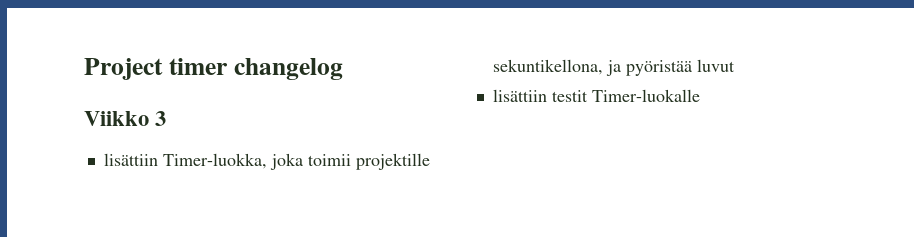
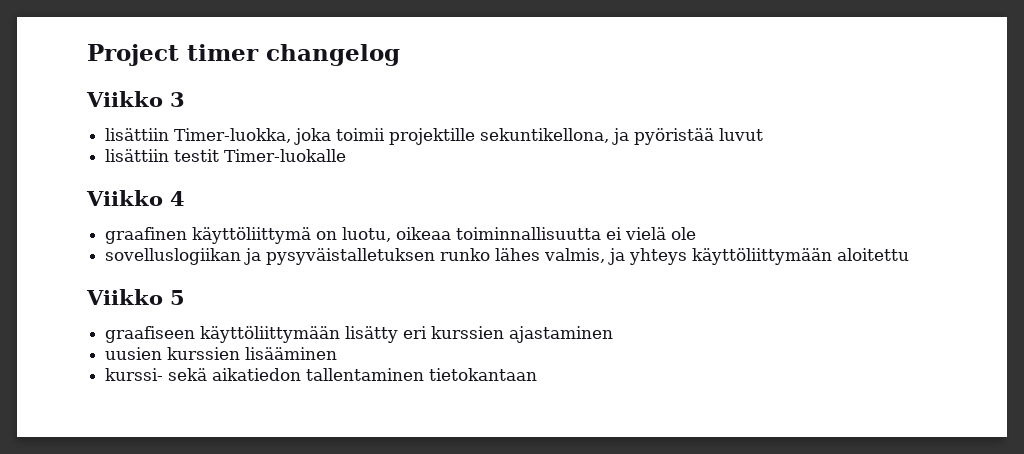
+ Viikko 4
+ graafinen käyttöliittymä on luotu, oikeaa toiminnallisuutta ei vielä ole
+ sovelluslogiikan ja pysyväistalletuksen runko lähes valmis, ja yhteys käyttöliittymään aloitettu
+ Viikko 5
+ graafiseen käyttöliittymään lisätty eri kurssien ajastaminen
+ uusien kurssien lisääminen
+ kurssi- sekä aikatiedon tallentaminen tietokantaan

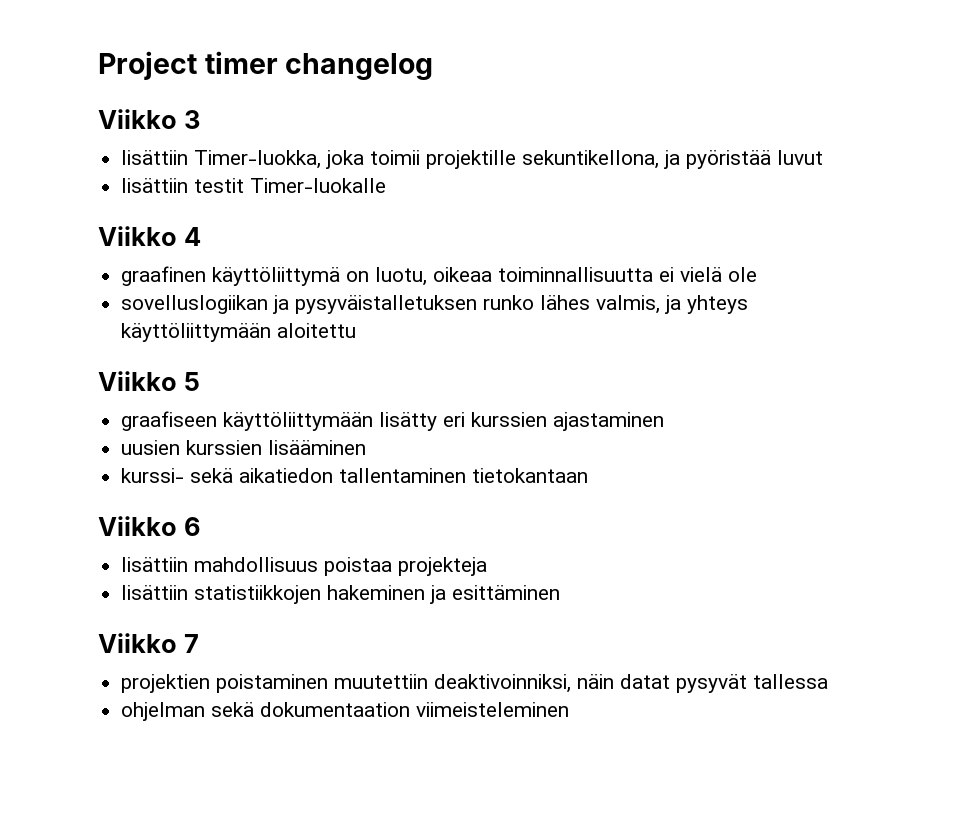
+ Viikko 6
+ lisättiin mahdollisuus poistaa projekteja
+ lisättiin statistiikkojen hakeminen ja esittäminen
+ Viikko 7
+ projektien poistaminen muutettiin deaktivoinniksi, näin datat pysyvät tallessa
+ ohjelman sekä dokumentaation viimeisteleminen

